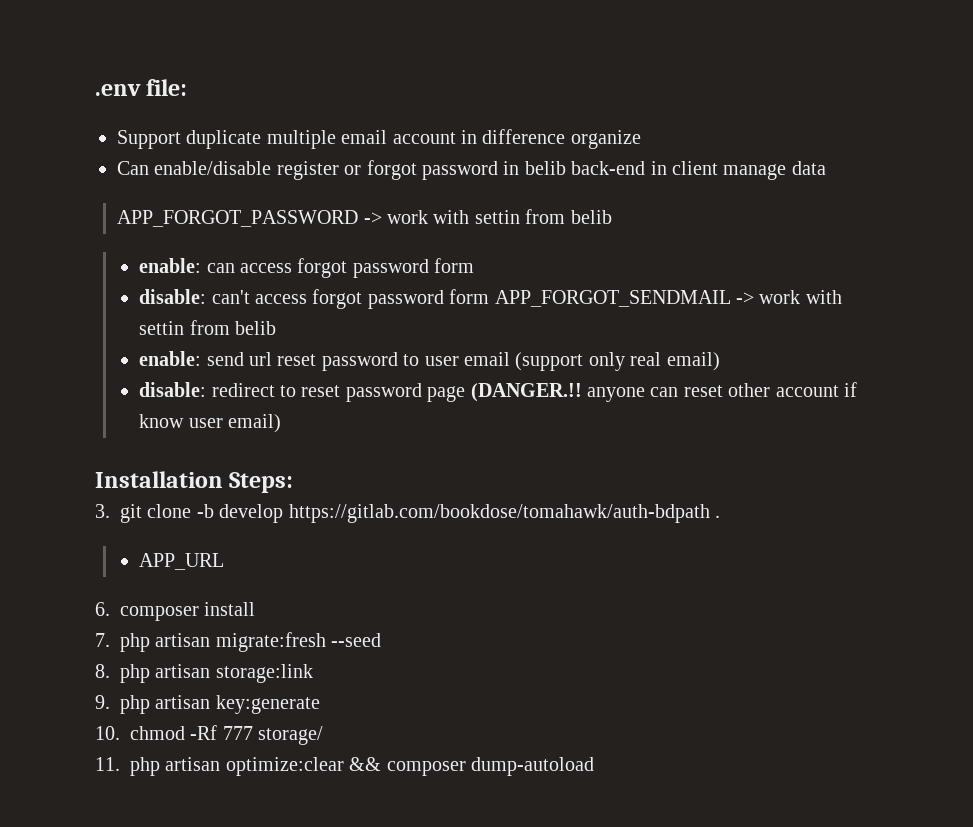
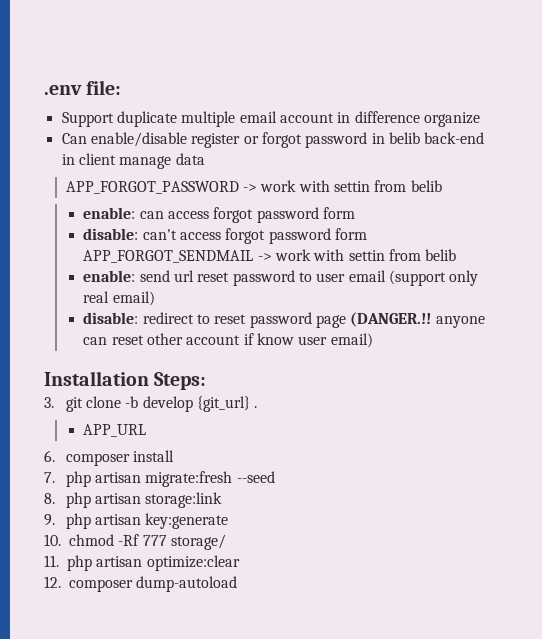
- 3. git clone -b develop https://gitlab.com/bookdose/tomahawk/auth-bdpath .
+ 3. git clone -b develop {git_url} .
- 11. php artisan optimize:clear && composer dump-autoload
+ 11. php artisan optimize:clear
+ 12. composer dump-autoload

